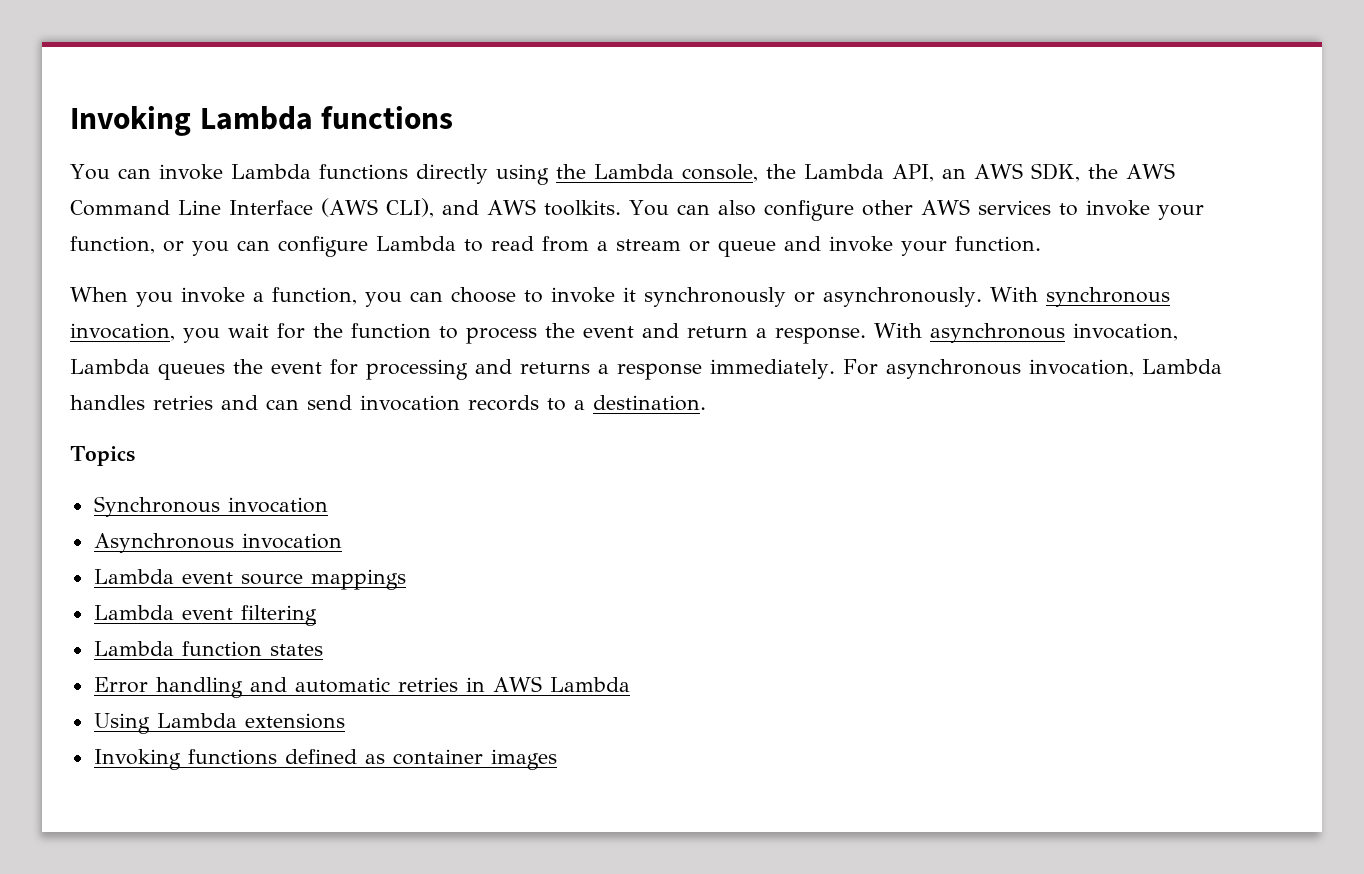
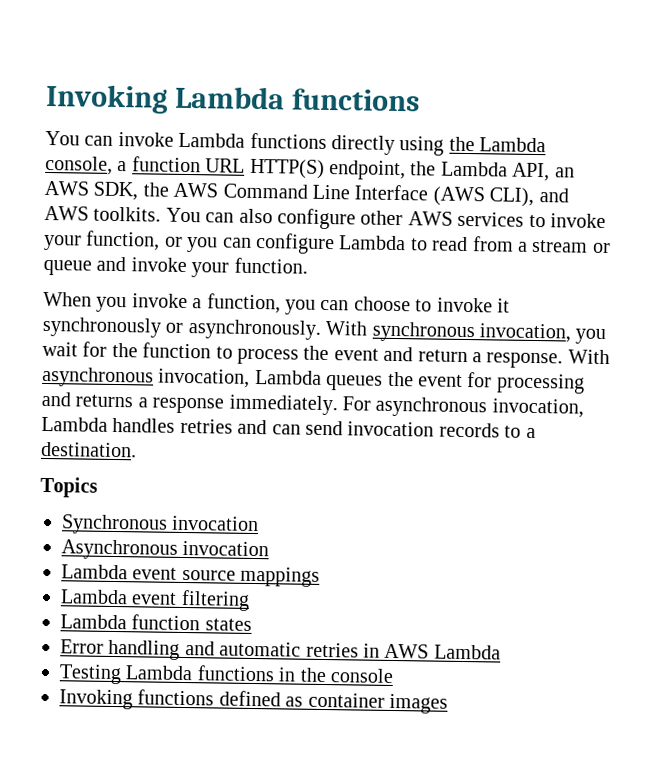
- You can invoke Lambda functions directly using the Lambda console, the Lambda API, an AWS SDK, the AWS Command Line Interface (AWS CLI), and AWS toolkits.
+ You can invoke Lambda functions directly using the Lambda console, a function URL HTTP(S) endpoint, the Lambda API, an AWS SDK, the AWS Command Line Interface (AWS CLI), and AWS toolkits.
- Using Lambda extensions
+ Testing Lambda functions in the console

